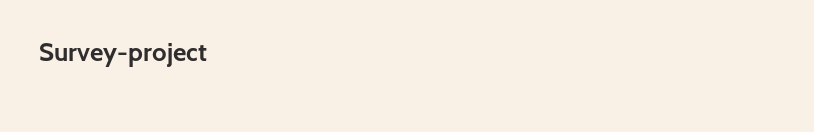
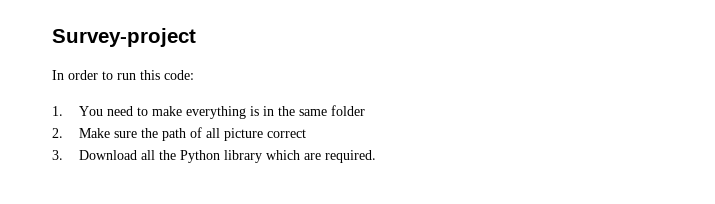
+ In order to run this code:
+ 1. You need to make everything is in the same folder
+ 2. Make sure the path of all picture correct
+ 3. Download all the Python library which are required.

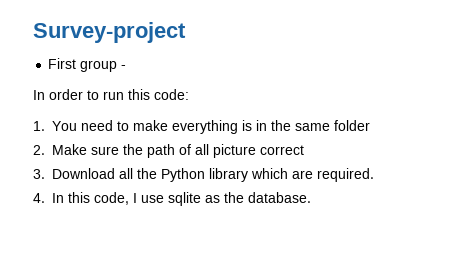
+ First group -
+ 4. In this code, I use sqlite as the database.

